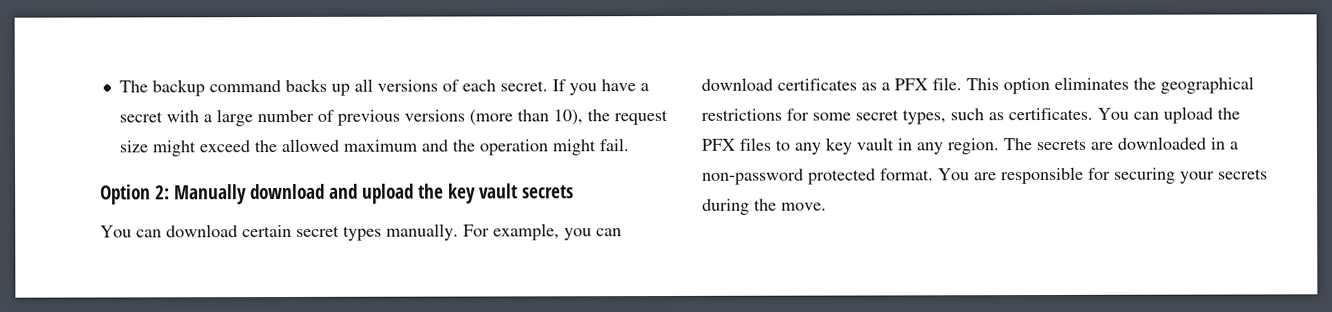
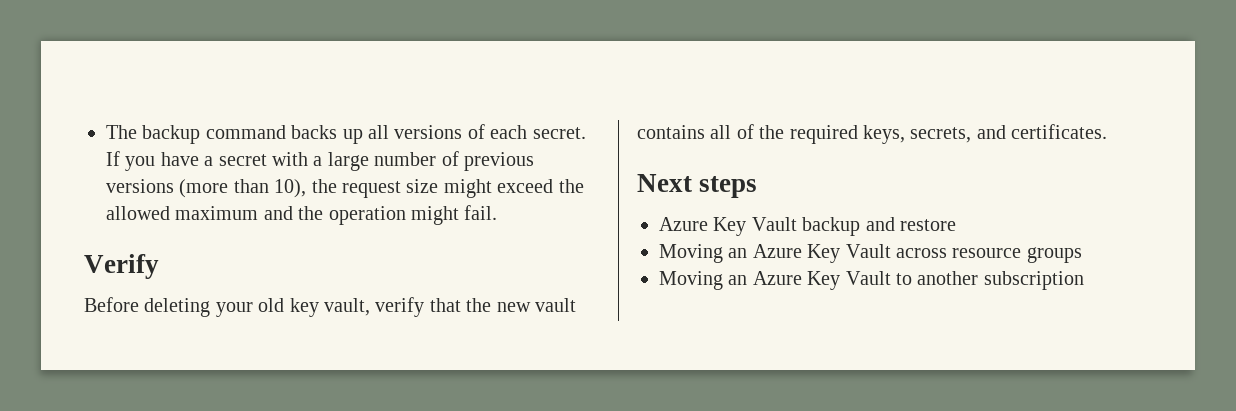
- Option 2: Manually download and upload the key vault secrets
- You can download certain secret types manually. For example, you can download certificates as a PFX file. This option eliminates the geographical restrictions for some secret types, such as certificates. You can upload the PFX files to any key vault in any region. The secrets are downloaded in a non-password protected format. You are responsible for securing your secrets during the move.
+ Verify
+ Before deleting your old key vault, verify that the new vault contains all of the required keys, secrets, and certificates.
+ Next steps
+ Azure Key Vault backup and restore
+ Moving an Azure Key Vault across resource groups
+ Moving an Azure Key Vault to another subscription

